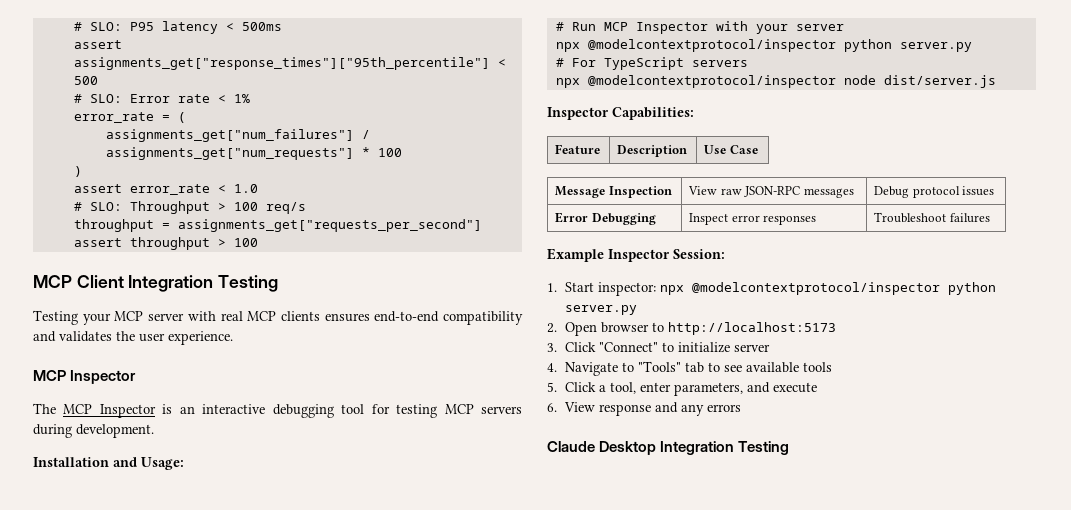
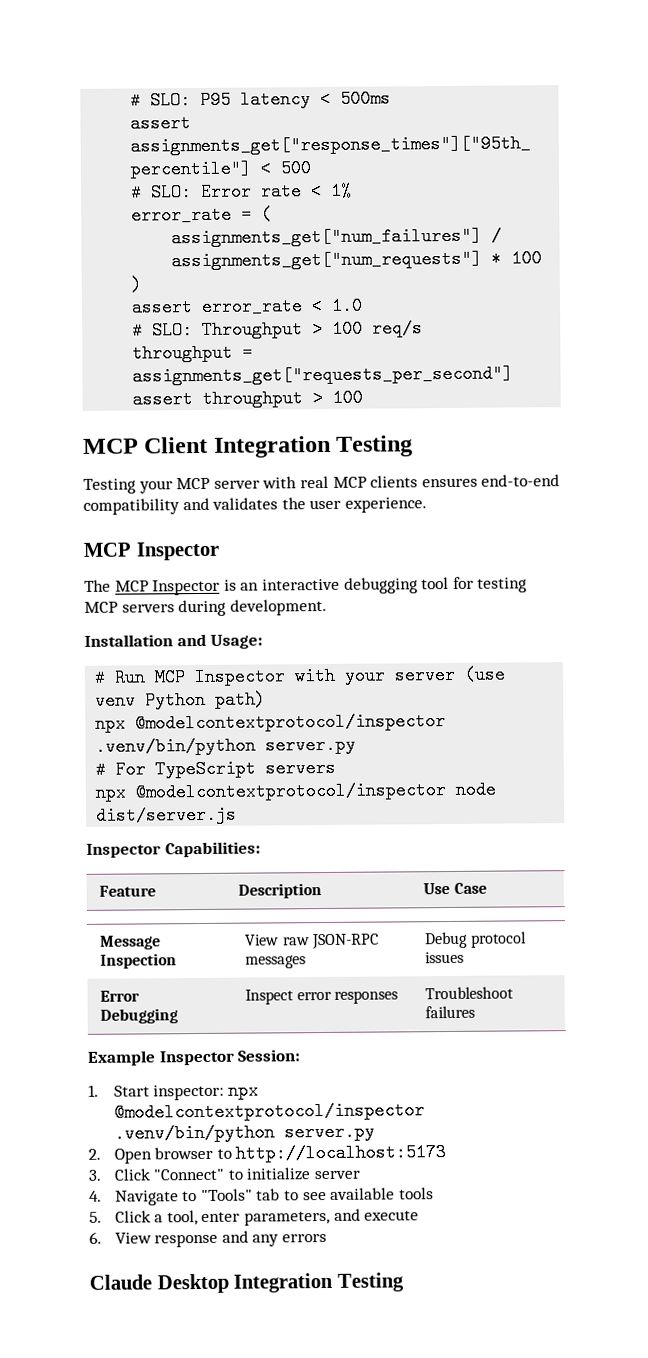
- # Run MCP Inspector with your server
- npx @modelcontextprotocol/inspector python server.py
+ # Run MCP Inspector with your server (use venv Python path)
+ npx @modelcontextprotocol/inspector .venv/bin/python server.py
- 1. Start inspector: npx @modelcontextprotocol/inspector python server.py
+ 1. Start inspector: npx @modelcontextprotocol/inspector .venv/bin/python server.py

